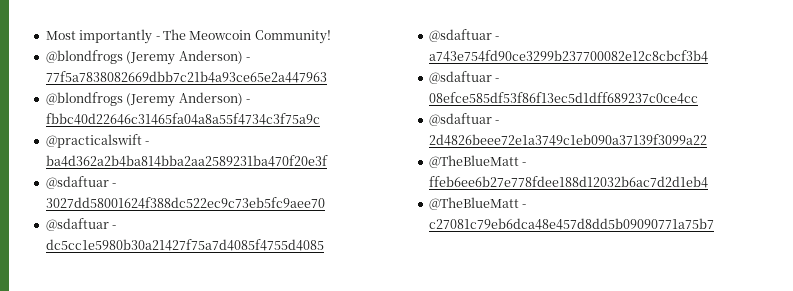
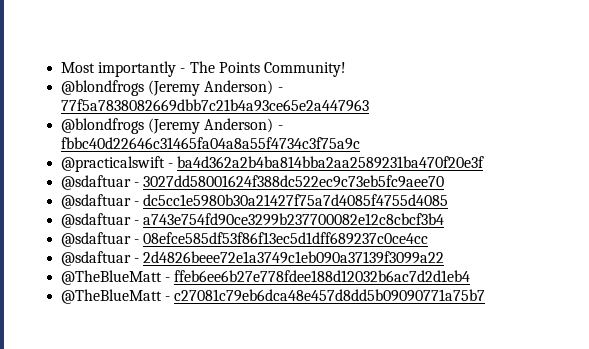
- Most importantly - The Meowcoin Community!
+ Most importantly - The Points Community!

